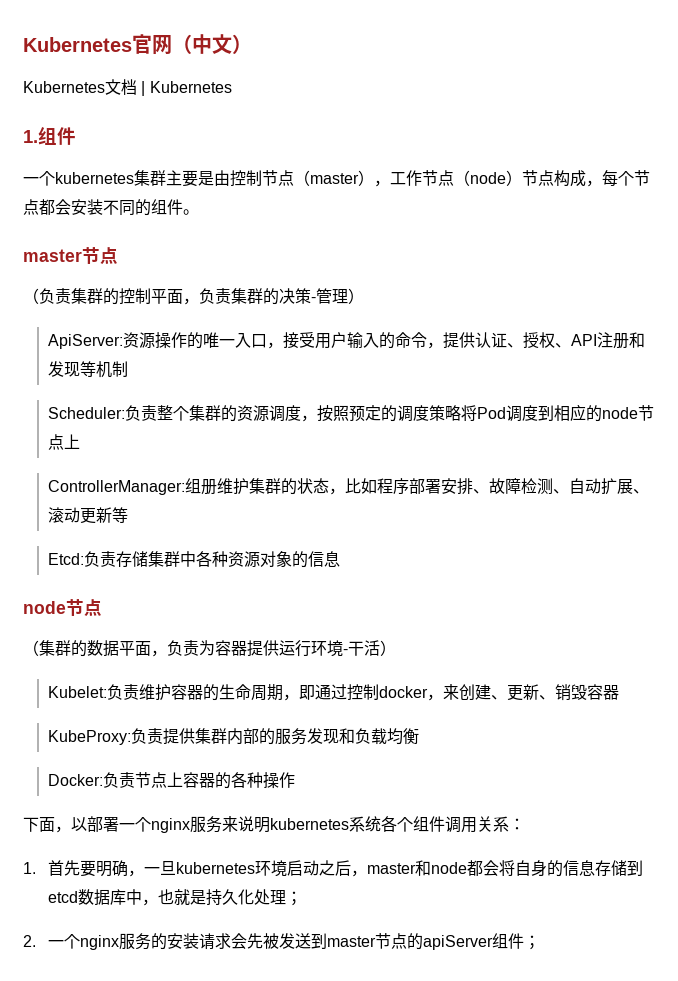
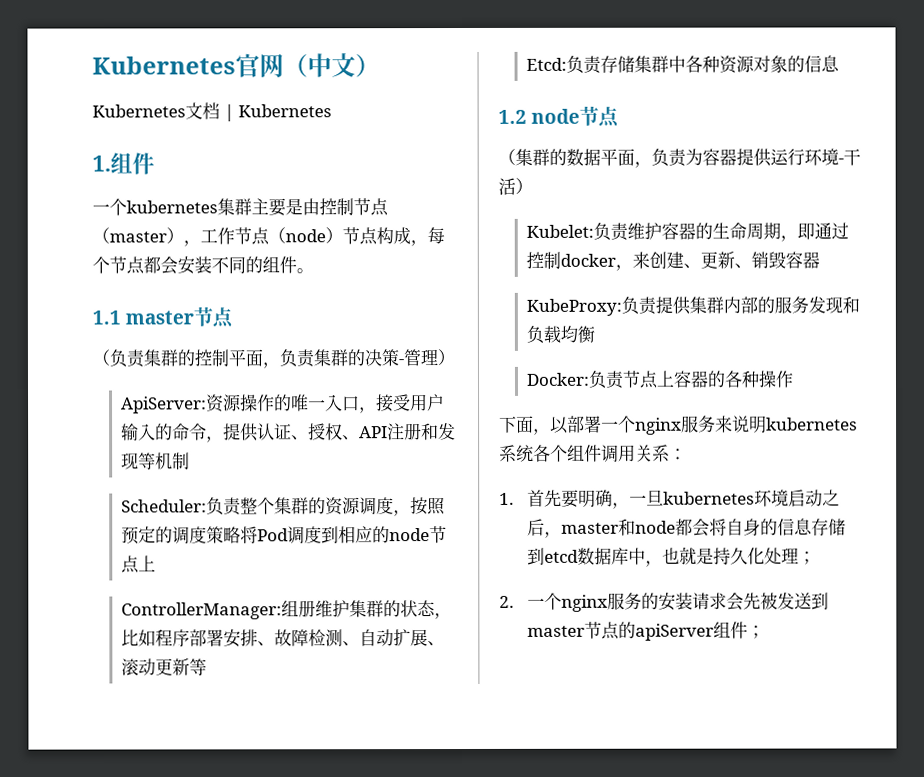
  一个kubernetes集群主要是由控制节点（master），工作节点（node）节点构成，每个节点都会安装不同的组件。
- master节点
+ 1.1 master节点
  Etcd:负责存储集群中各种资源对象的信息
- node节点
+ 1.2 node节点

